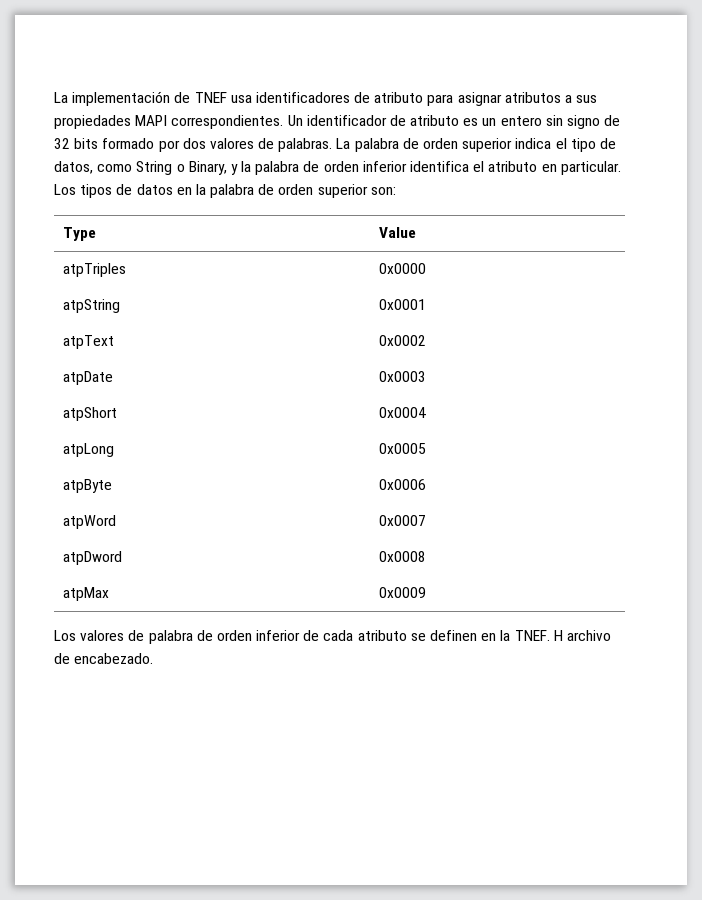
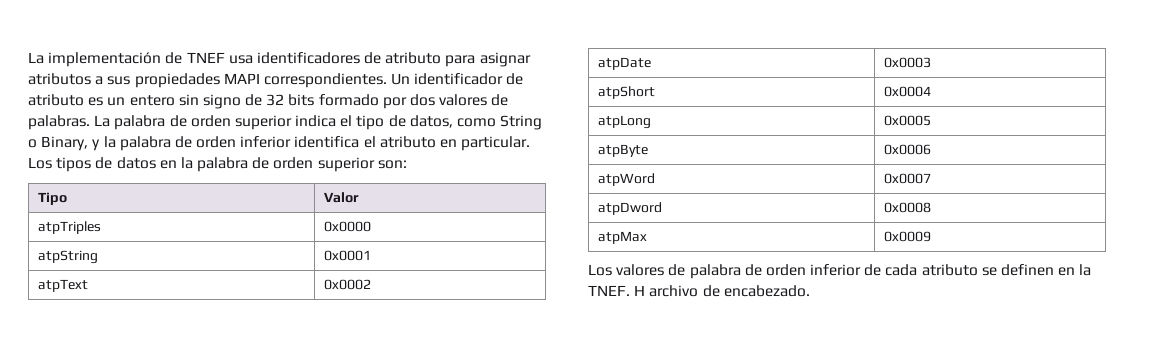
- Type | Value
+ Tipo | Valor

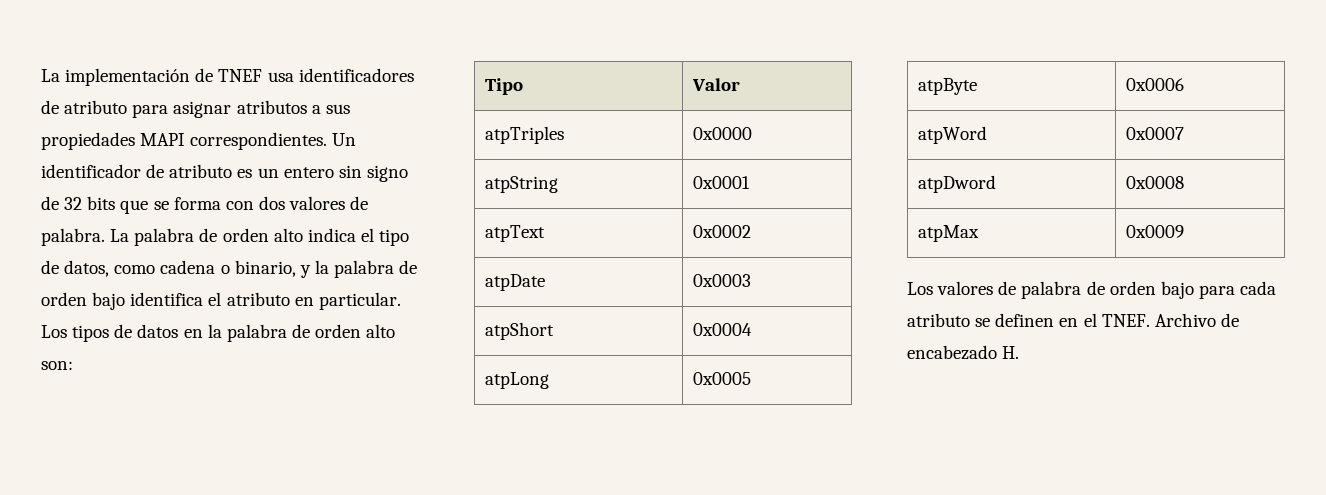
- Un identificador de atributo es un entero sin signo de 32 bits formado por dos valores de palabras.
+ Un identificador de atributo es un entero sin signo de 32 bits que se forma con dos valores de palabra.
- La palabra de orden superior indica el tipo de datos, como String o Binary, y la palabra de orden inferior identifica el atributo en particular.
+ La palabra de orden alto indica el tipo de datos, como cadena o binario, y la palabra de orden bajo identifica el atributo en particular.
- Los tipos de datos en la palabra de orden superior son:
+ Los tipos de datos en la palabra de orden alto son:
- Los valores de palabra de orden inferior de cada atributo se definen en la TNEF. H archivo de encabezado.
+ Los valores de palabra de orden bajo para cada atributo se definen en el TNEF. Archivo de encabezado H.

